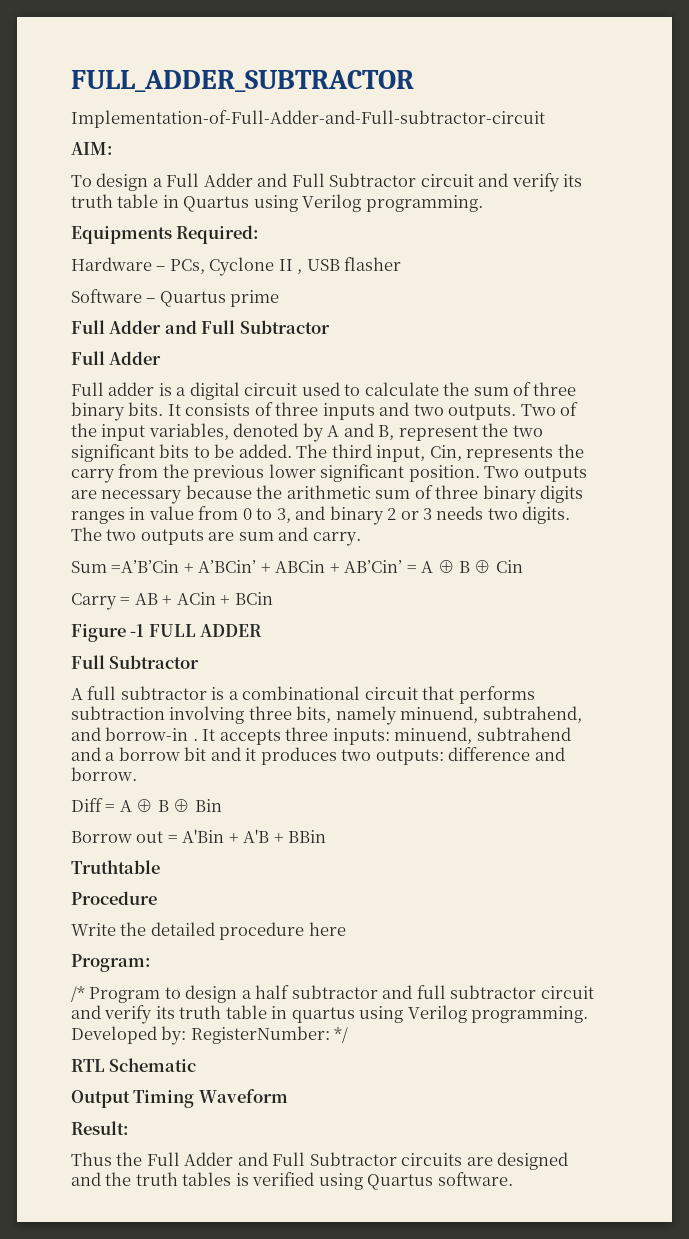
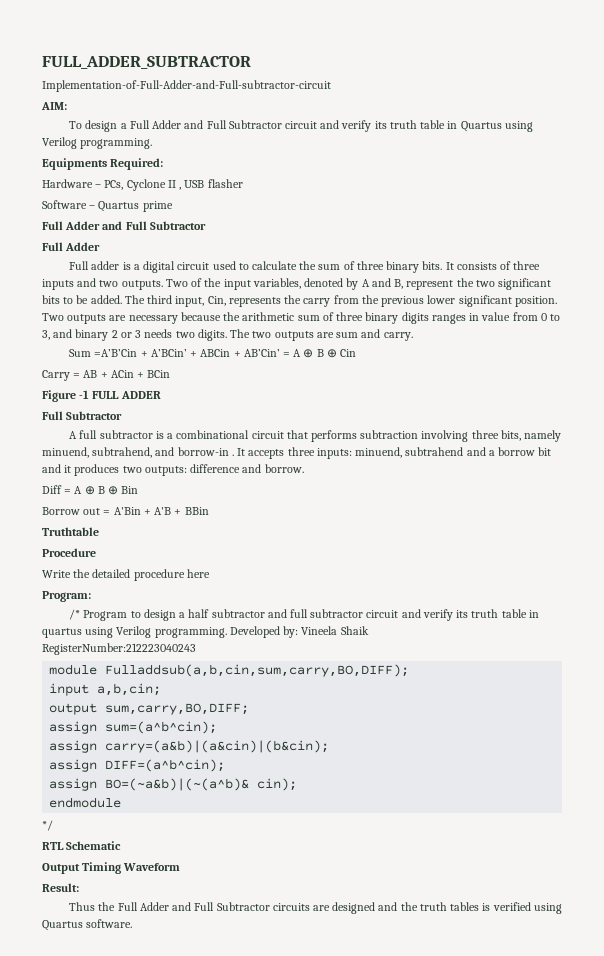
- Developed by: RegisterNumber: */
+ Developed by: Vineela Shaik
+ RegisterNumber:212223040243
+ module Fulladdsub(a,b,cin,sum,carry,BO,DIFF);
+ input a,b,cin;
+ output sum,carry,BO,DIFF;
+ assign sum=(a^b^cin);
+ assign carry=(a&b)|(a&cin)|(b&cin);
+ assign DIFF=(a^b^cin);
+ assign BO=(~a&b)|(~(a^b)& cin);
+ endmodule
+ */

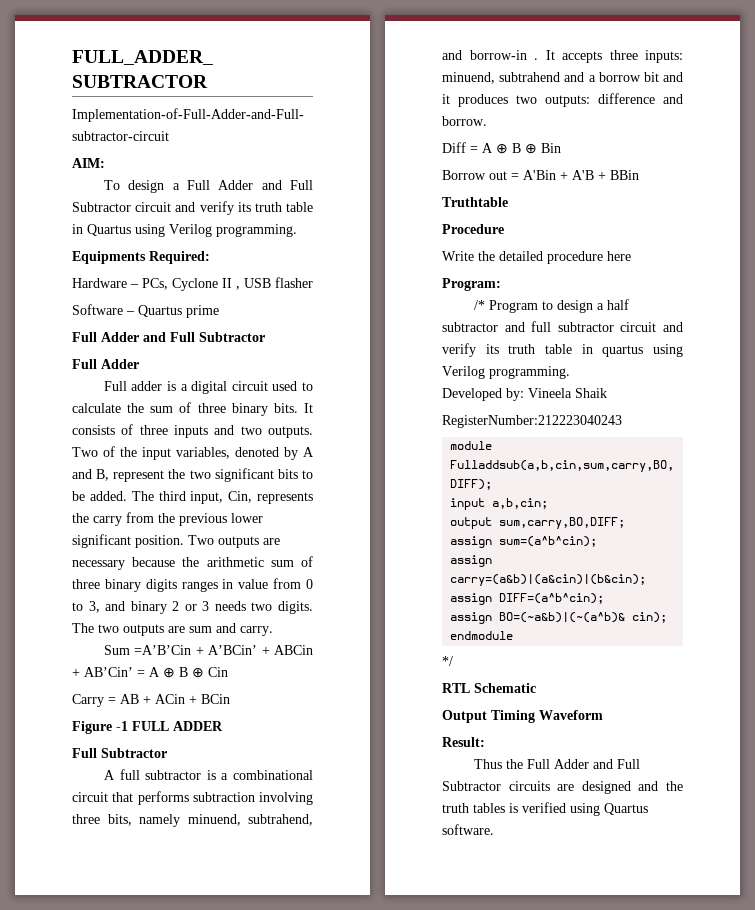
- /* Program to design a half subtractor and full subtractor circuit and verify its truth table in quartus using Verilog programming. Developed by: Vineela Shaik
+ /* Program to design a half subtractor and full subtractor circuit and verify its truth table in quartus using Verilog programming.
+ Developed by: Vineela Shaik

